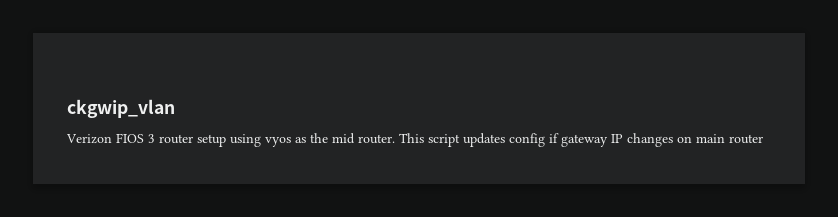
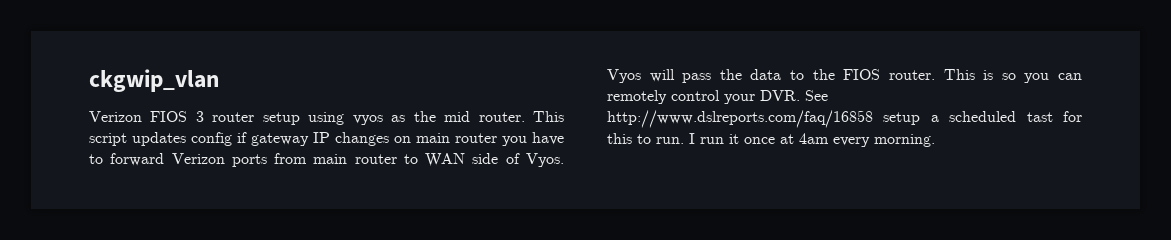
- This script updates config if gateway IP changes on main router
+ This script updates config if gateway IP changes on main router you have to forward Verizon ports from main router to WAN side of Vyos. Vyos will pass the data to the FIOS router. This is so you can remotely control your DVR. See http://www.dslreports.com/faq/16858 setup a scheduled tast for this to run. I run it once at 4am every morning.

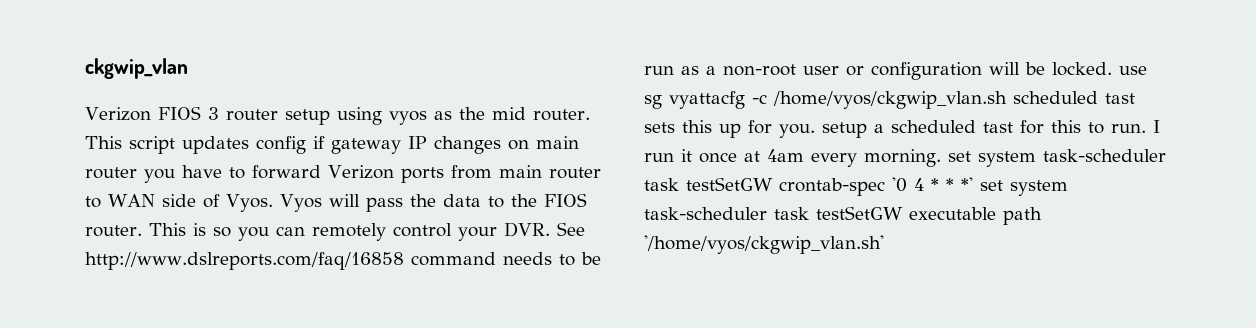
- This is so you can remotely control your DVR. See http://www.dslreports.com/faq/16858 setup a scheduled tast for this to run.
+ This is so you can remotely control your DVR. See http://www.dslreports.com/faq/16858 command needs to be run as a non-root user or configuration will be locked. use sg vyattacfg -c /home/vyos/ckgwip_vlan.sh scheduled tast sets this up for you. setup a scheduled tast for this to run.
- I run it once at 4am every morning.
+ I run it once at 4am every morning. set system task-scheduler task testSetGW crontab-spec '0 4 * * *' set system task-scheduler task testSetGW executable path '/home/vyos/ckgwip_vlan.sh'

